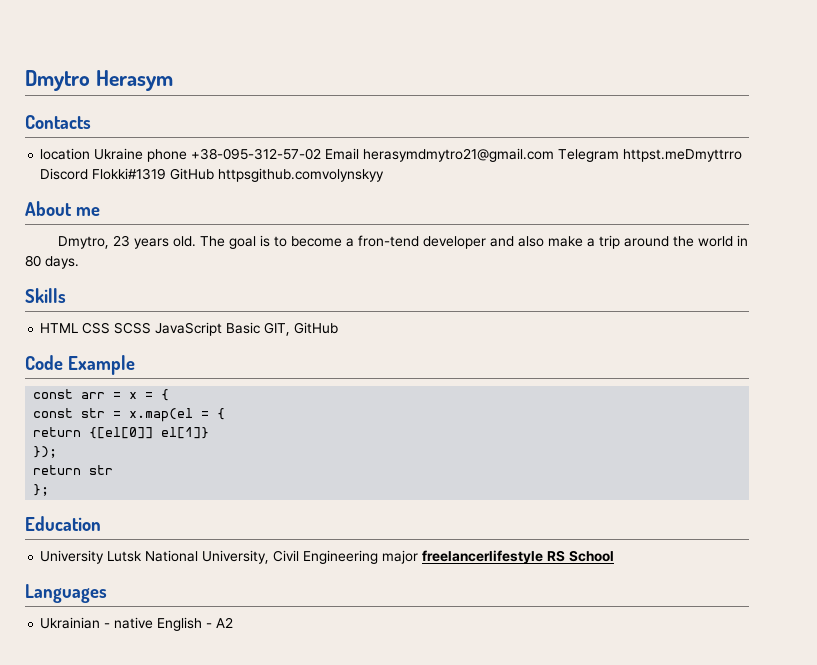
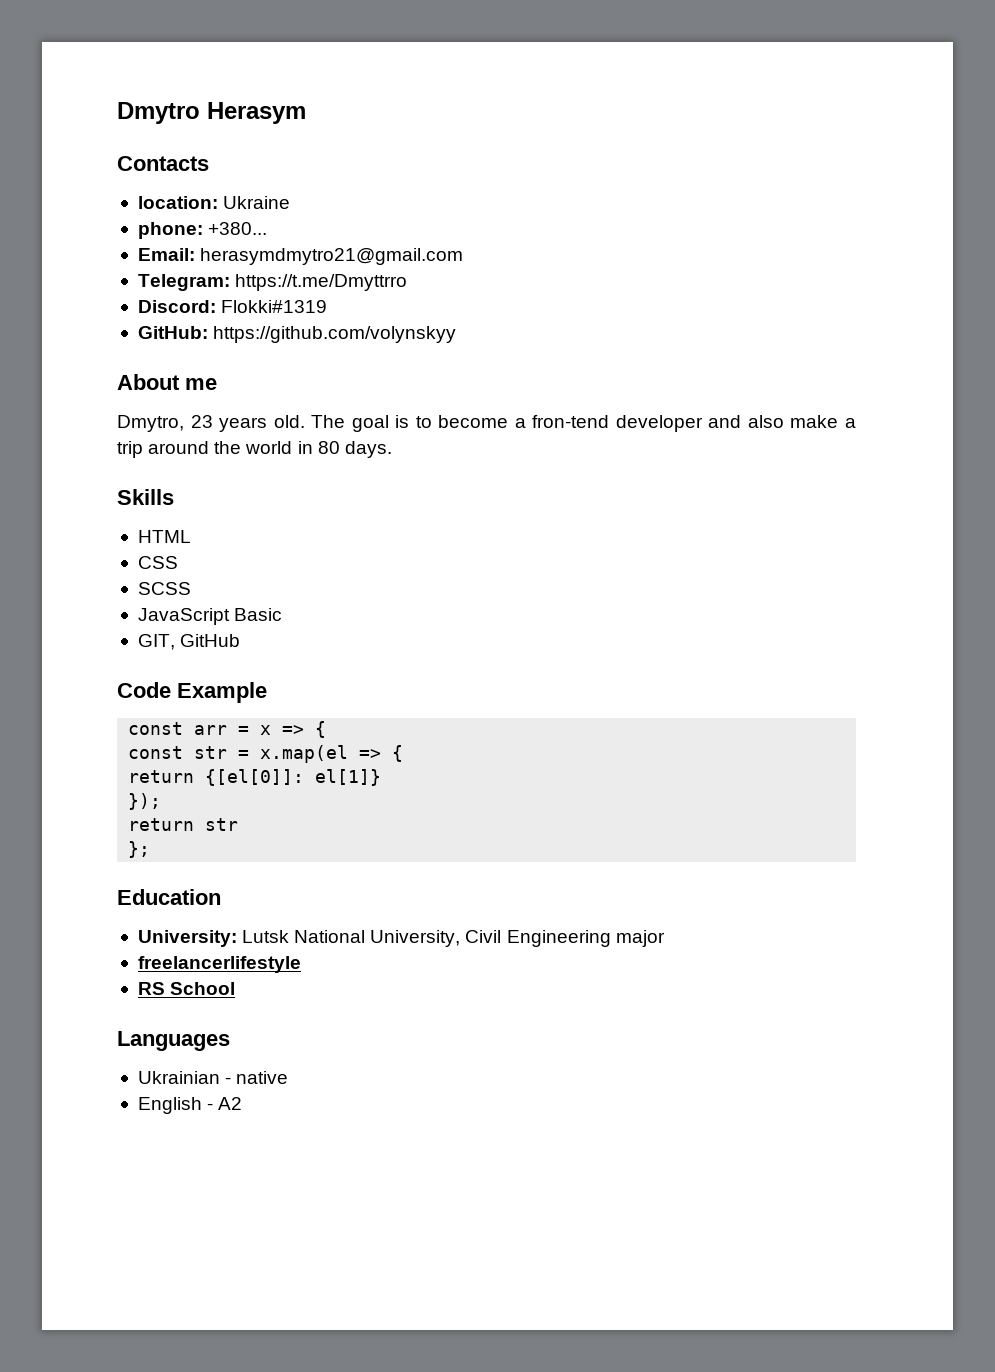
- location Ukraine phone +38-095-312-57-02 Email herasymdmytro21@gmail.com Telegram httpst.meDmyttrro Discord Flokki#1319 GitHub httpsgithub.comvolynskyy
+ location: Ukraine
+ phone: +380...
+ Email: herasymdmytro21@gmail.com
+ Telegram: https://t.me/Dmyttrro
+ Discord: Flokki#1319
+ GitHub: https://github.com/volynskyy
- HTML CSS SCSS JavaScript Basic GIT, GitHub
+ HTML
+ CSS
+ SCSS
+ JavaScript Basic
+ GIT, GitHub
- const arr = x = {
+ const arr = x => {
- const str = x.map(el = {
+ const str = x.map(el => {
- return {[el[0]] el[1]}
+ return {[el[0]]: el[1]}
- University Lutsk National University, Civil Engineering major freelancerlifestyle RS School
+ University: Lutsk National University, Civil Engineering major
+ freelancerlifestyle
+ RS School
- Ukrainian - native English - A2
+ Ukrainian - native
+ English - A2

